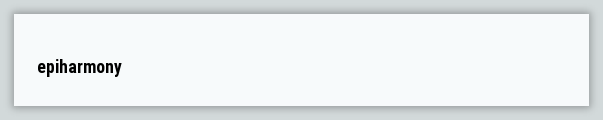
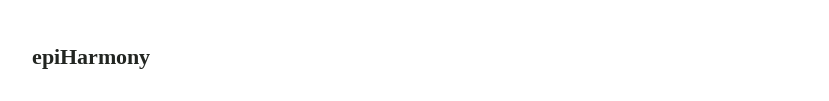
- epiharmony
+ epiHarmony

